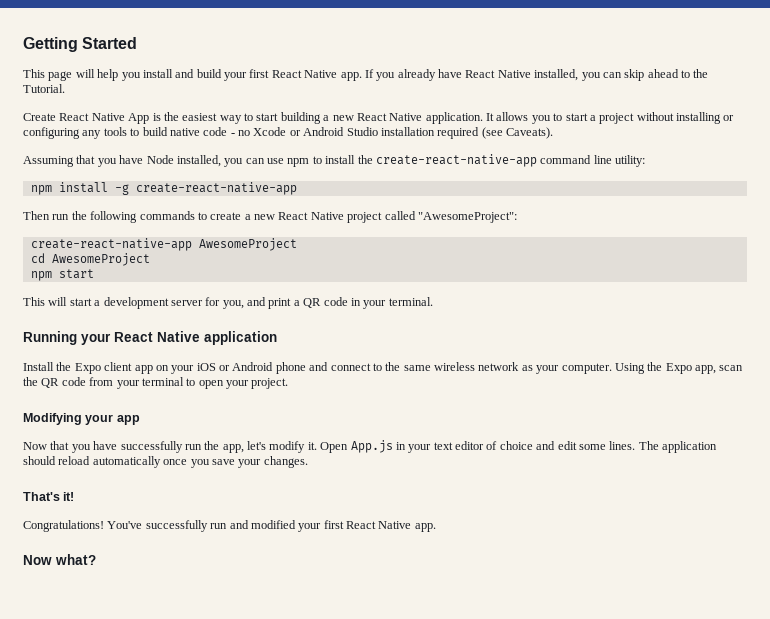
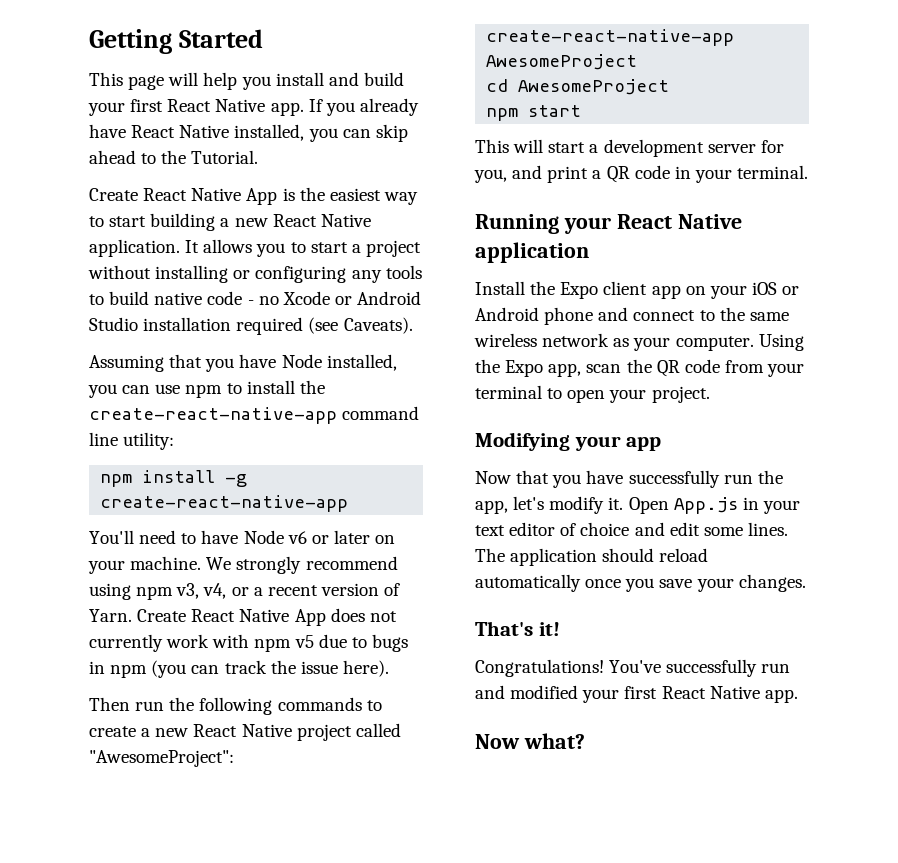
+ You'll need to have Node v6 or later on your machine. We strongly recommend using npm v3, v4, or a recent version of Yarn. Create React Native App does not currently work with npm v5 due to bugs in npm (you can track the issue here).

